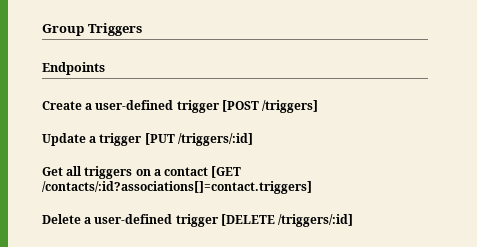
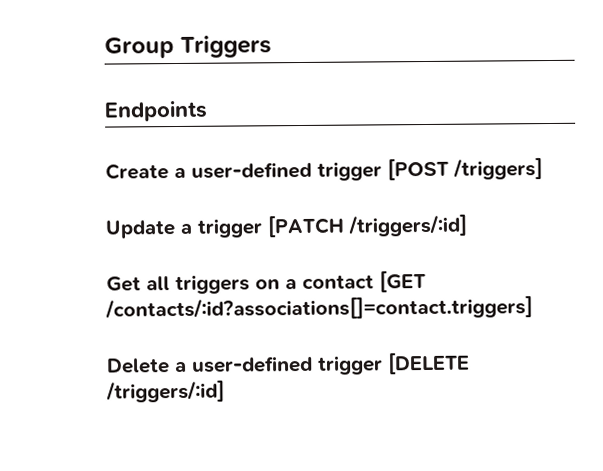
- Update a trigger [PUT /triggers/:id]
+ Update a trigger [PATCH /triggers/:id]

